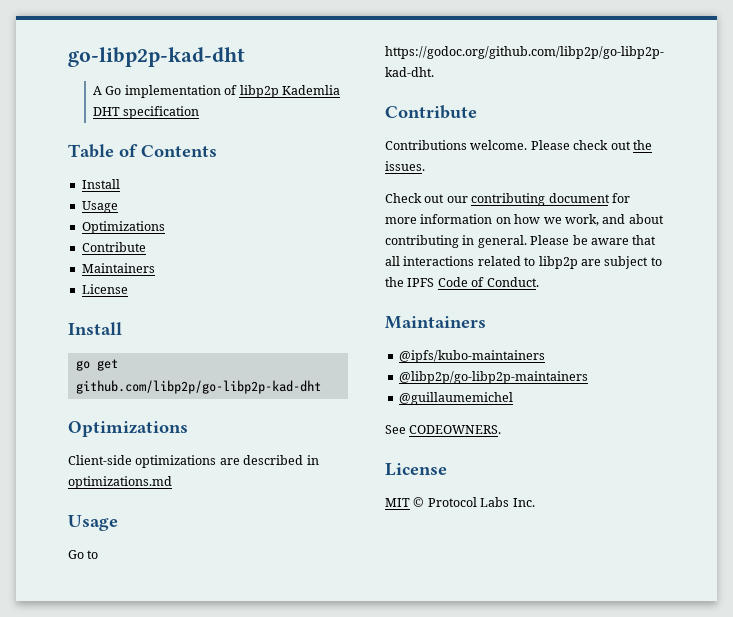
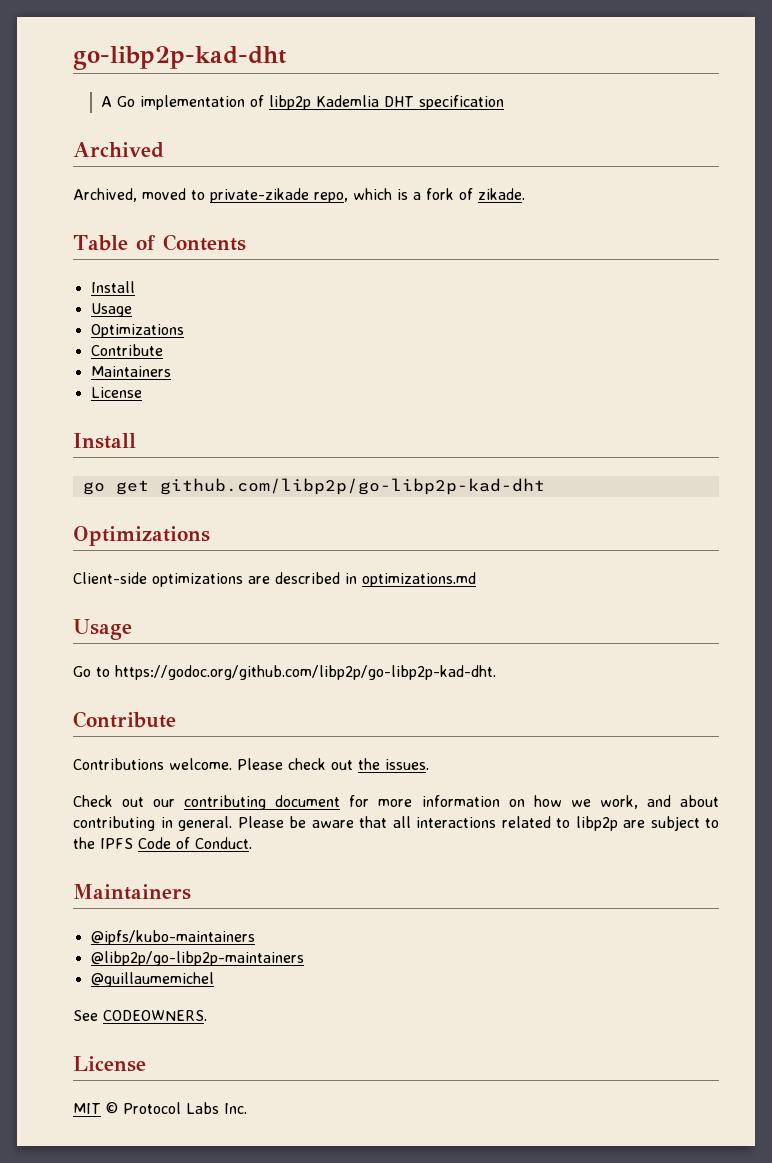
+ Archived
+ Archived, moved to private-zikade repo, which is a fork of zikade.

